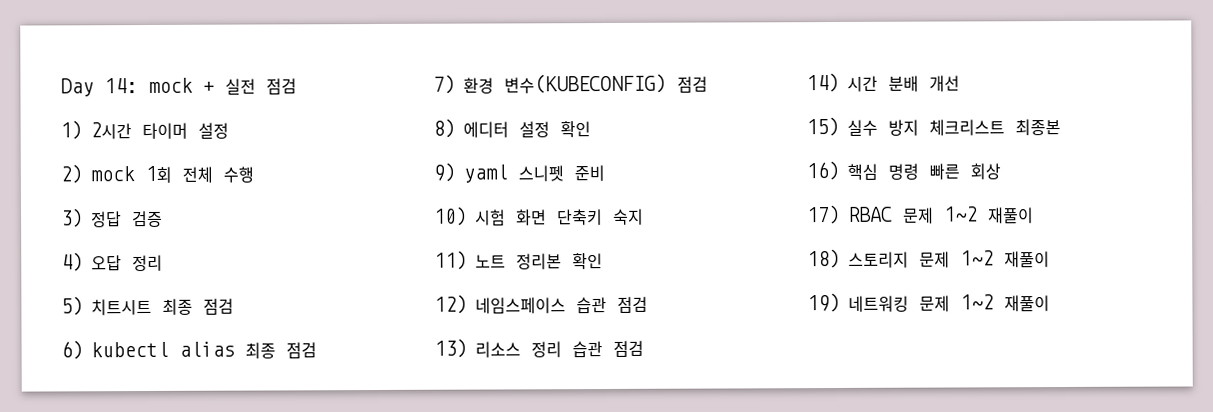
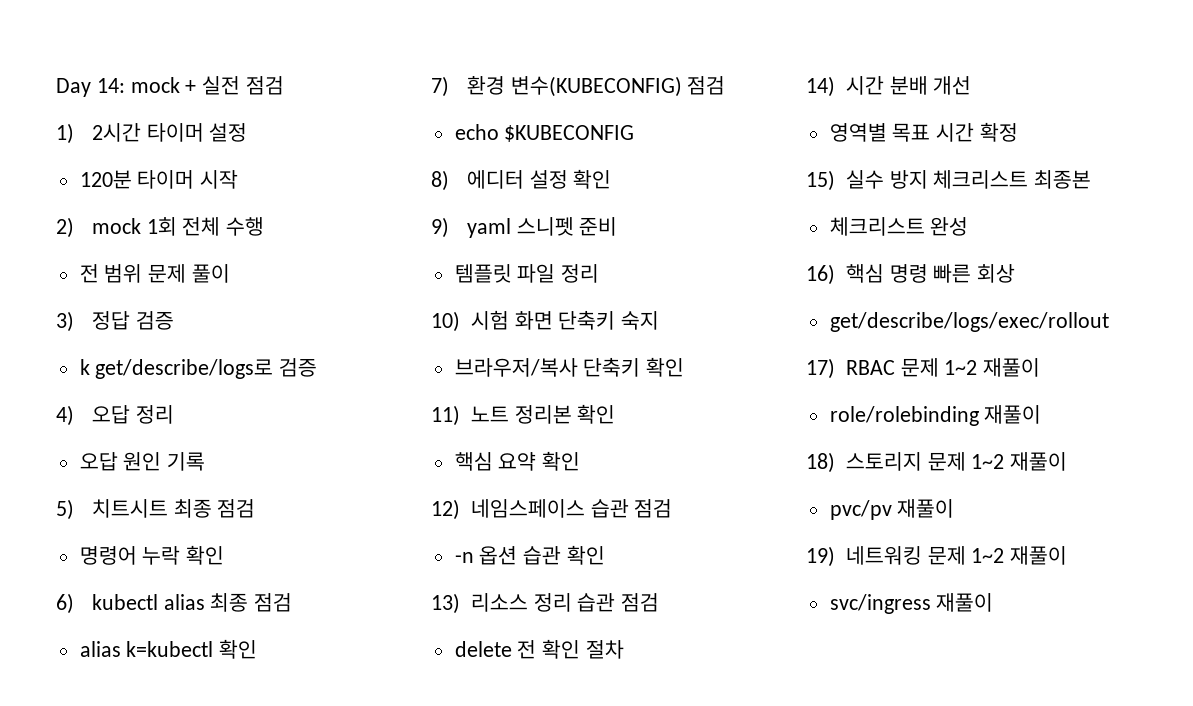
+ 120분 타이머 시작
+ 전 범위 문제 풀이
+ k get/describe/logs로 검증
+ 오답 원인 기록
+ 명령어 누락 확인
+ alias k=kubectl 확인
+ echo $KUBECONFIG
+ 템플릿 파일 정리
+ 브라우저/복사 단축키 확인
+ 핵심 요약 확인
+ -n 옵션 습관 확인
+ delete 전 확인 절차
+ 영역별 목표 시간 확정
+ 체크리스트 완성
+ get/describe/logs/exec/rollout
+ role/rolebinding 재풀이
+ pvc/pv 재풀이
+ svc/ingress 재풀이

